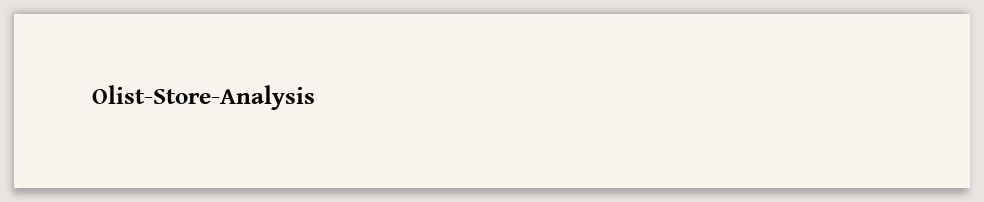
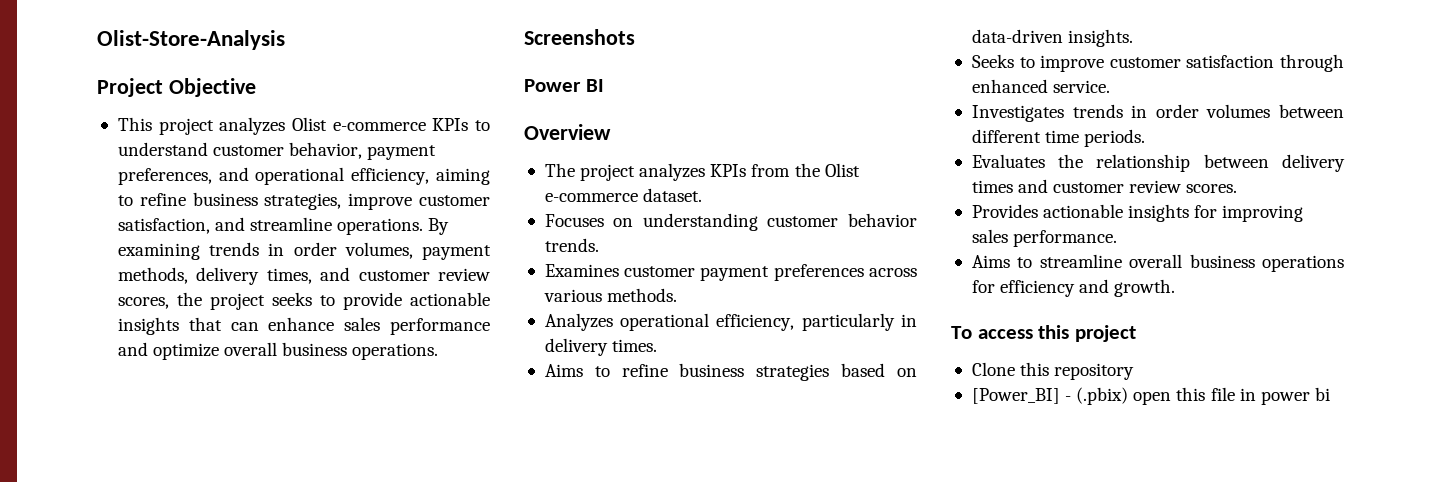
+ Project Objective
+ This project analyzes Olist e-commerce KPIs to understand customer behavior, payment preferences, and operational efficiency, aiming to refine business strategies, improve customer satisfaction, and streamline operations. By examining trends in order volumes, payment methods, delivery times, and customer review scores, the project seeks to provide actionable insights that can enhance sales performance and optimize overall business operations.
+ Screenshots
+ Power BI
+ Overview
+ The project analyzes KPIs from the Olist e-commerce dataset.
+ Focuses on understanding customer behavior trends.
+ Examines customer payment preferences across various methods.
+ Analyzes operational efficiency, particularly in delivery times.
+ Aims to refine business strategies based on data-driven insights.
+ Seeks to improve customer satisfaction through enhanced service.
+ Investigates trends in order volumes between different time periods.
+ Evaluates the relationship between delivery times and customer review scores.
+ Provides actionable insights for improving sales performance.
+ Aims to streamline overall business operations for efficiency and growth.
+ To access this project
+ Clone this repository
+ [Power_BI] - (.pbix) open this file in power bi

